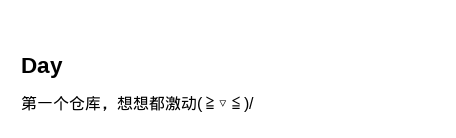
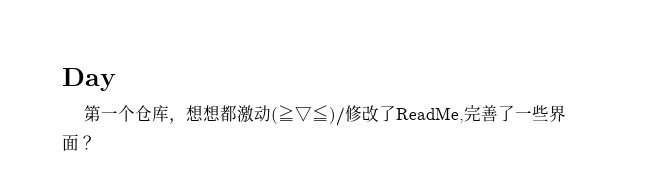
- 第一个仓库，想想都激动(≧▽≦)/
+ 第一个仓库，想想都激动(≧▽≦)/修改了ReadMe,完善了一些界面？

